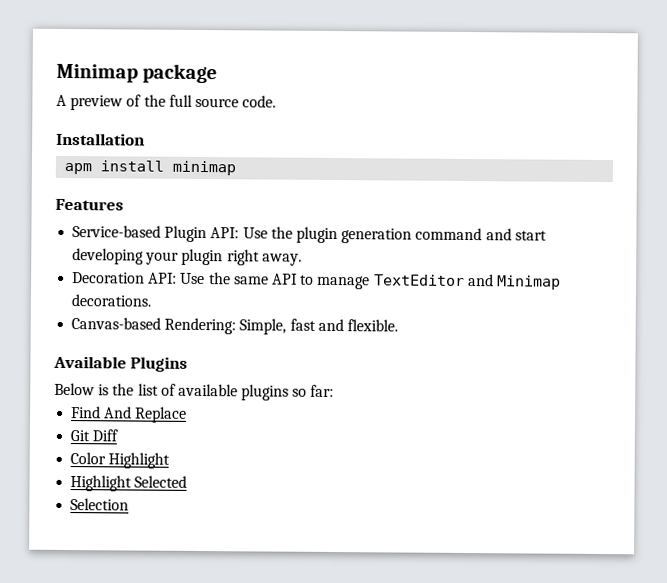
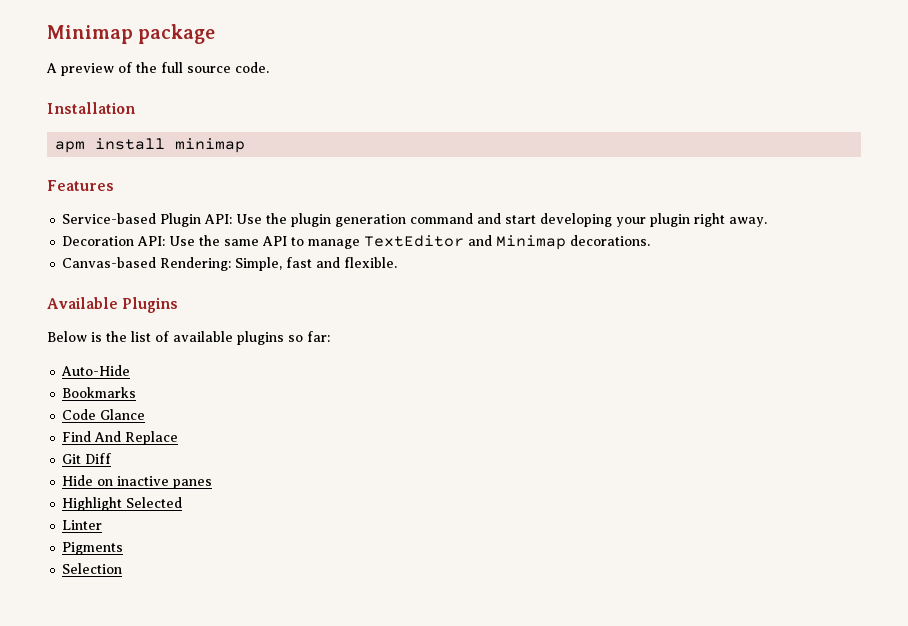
+ Auto-Hide
+ Bookmarks
+ Code Glance
- Color Highlight
+ Hide on inactive panes
+ Linter
+ Pigments

